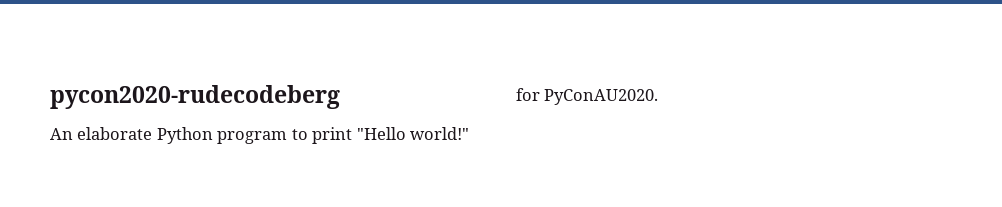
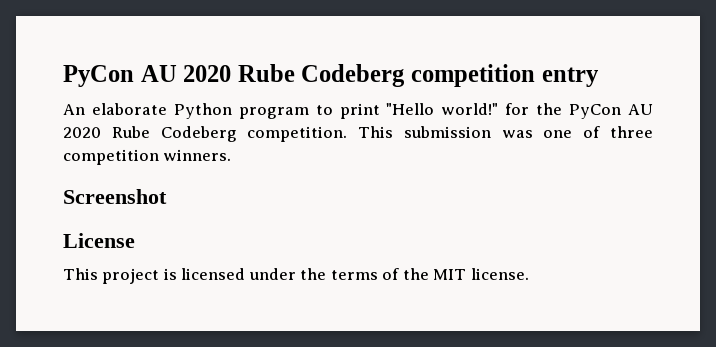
- pycon2020-rudecodeberg
+ PyCon AU 2020 Rube Codeberg competition entry
- An elaborate Python program to print "Hello world!" for PyConAU2020.
+ An elaborate Python program to print "Hello world!" for the PyCon AU 2020 Rube Codeberg competition. This submission was one of three competition winners.
+ Screenshot
+ License
+ This project is licensed under the terms of the MIT license.

